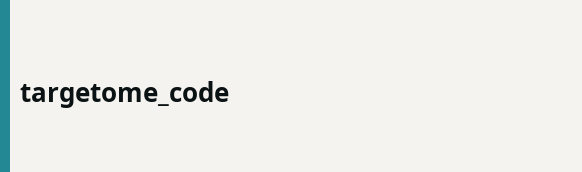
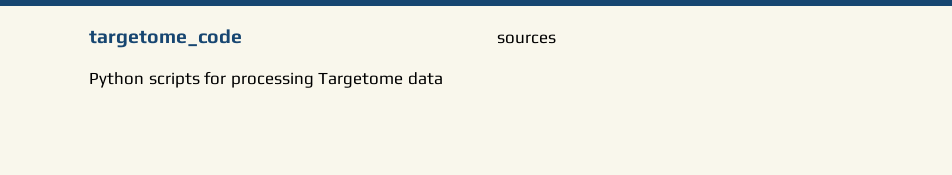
+ Python scripts for processing Targetome data sources

